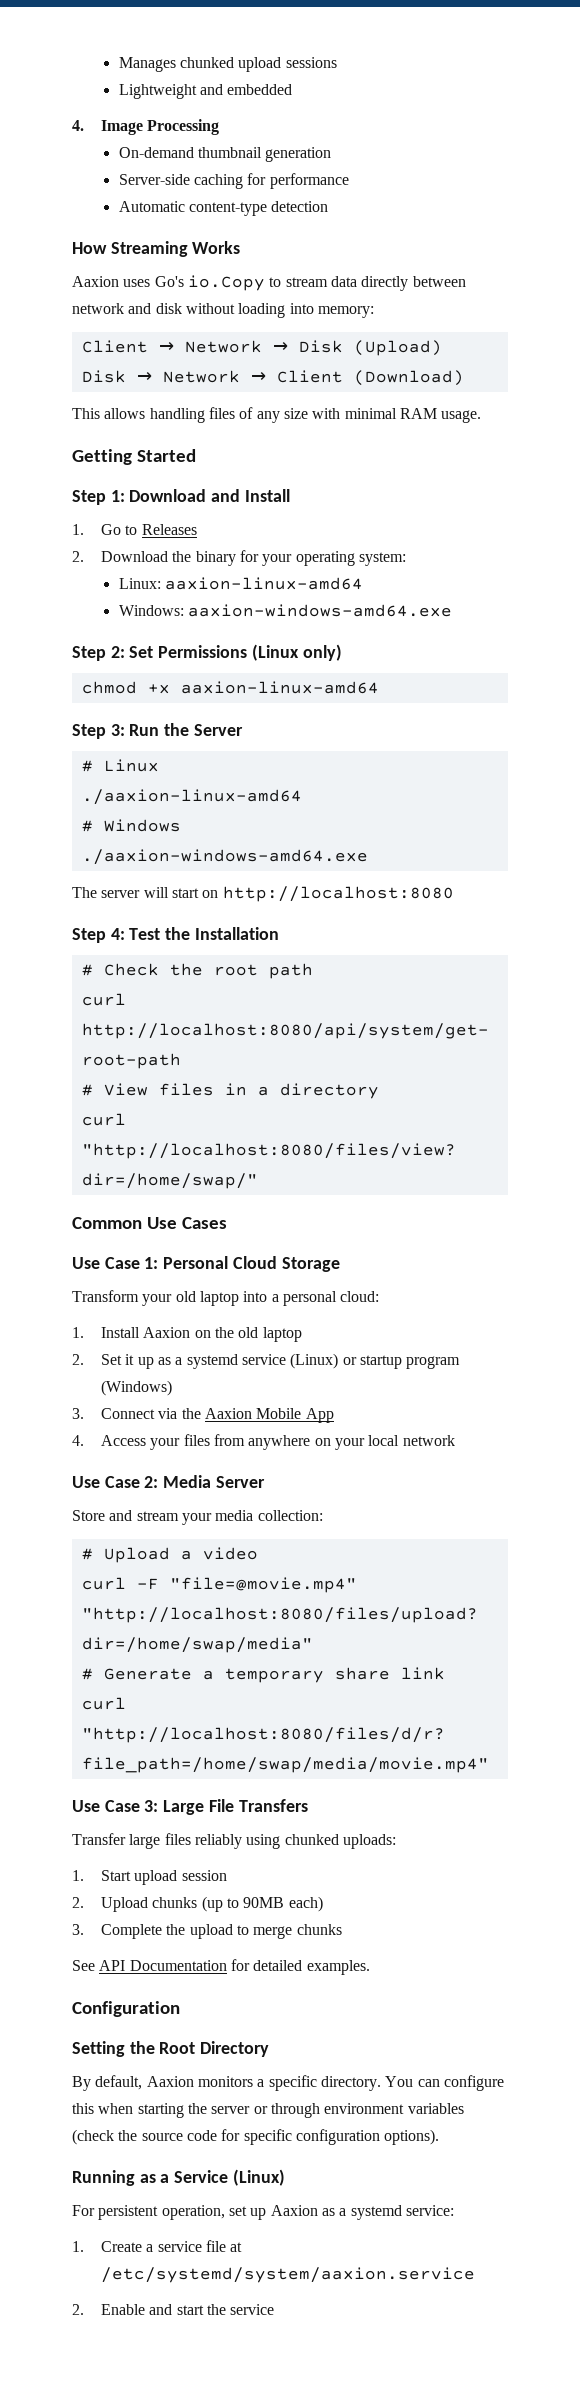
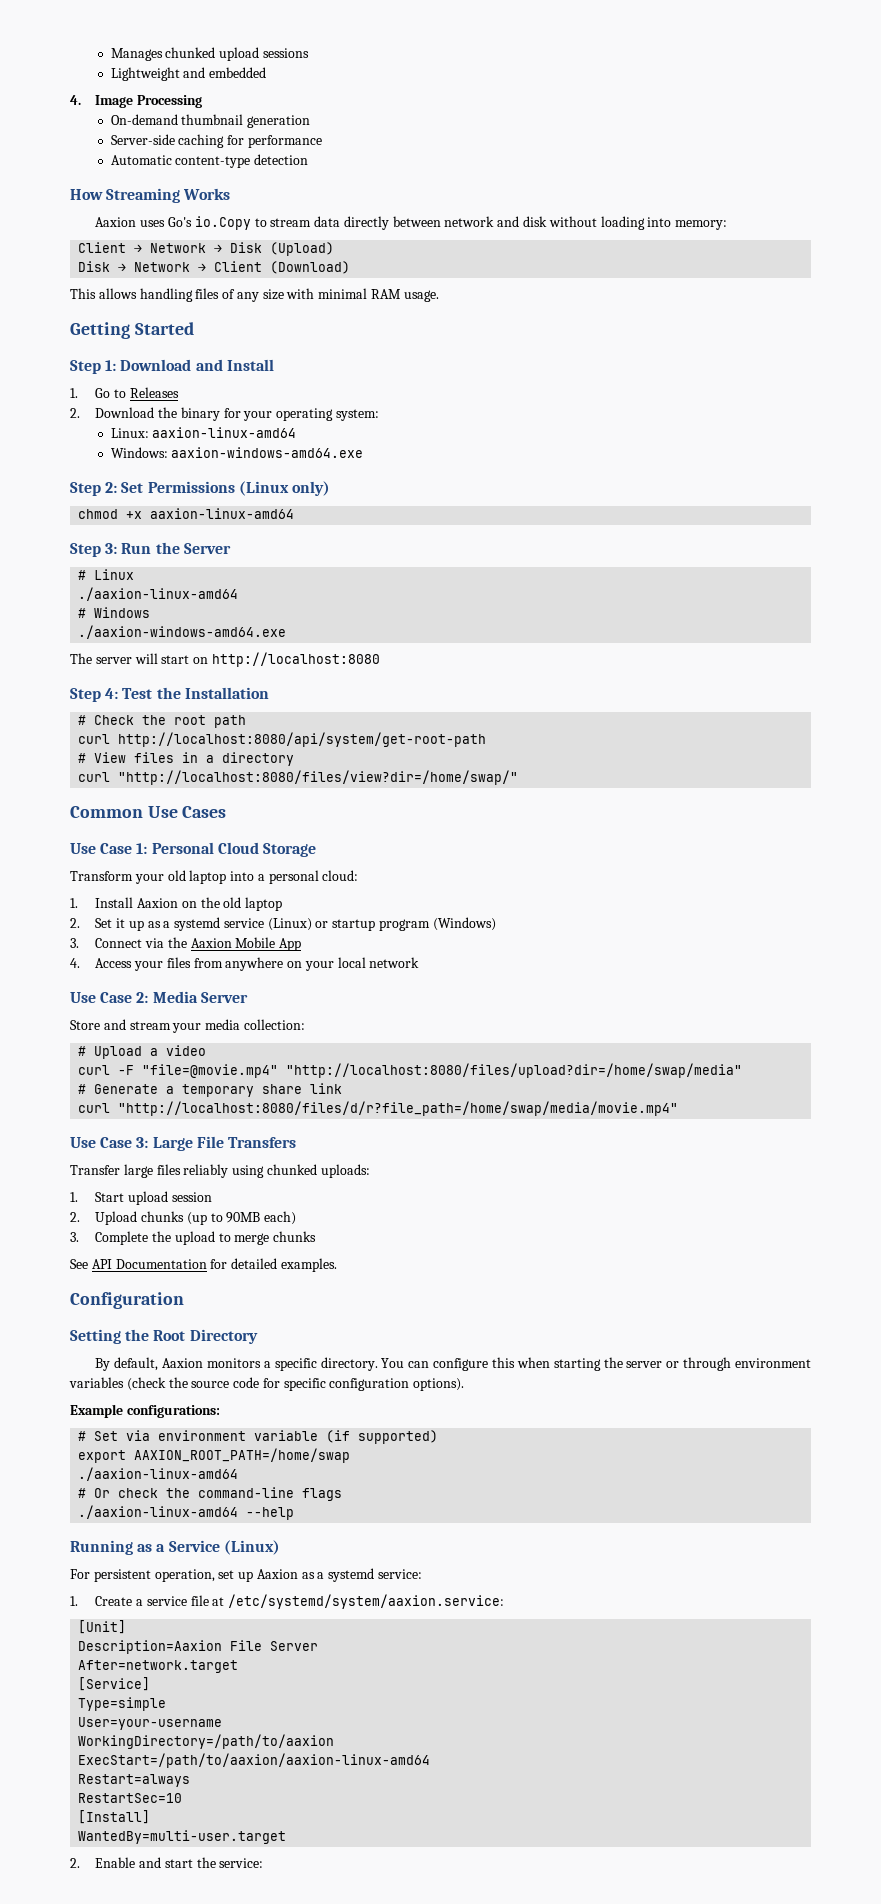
+ Example configurations:
+ # Set via environment variable (if supported)
+ export AAXION_ROOT_PATH=/home/swap
+ ./aaxion-linux-amd64
+ # Or check the command-line flags
+ ./aaxion-linux-amd64 --help
- 1. Create a service file at /etc/systemd/system/aaxion.service
+ 1. Create a service file at /etc/systemd/system/aaxion.service:
+ [Unit]
+ Description=Aaxion File Server
+ After=network.target
+ [Service]
+ Type=simple
+ User=your-username
+ WorkingDirectory=/path/to/aaxion
+ ExecStart=/path/to/aaxion/aaxion-linux-amd64
+ Restart=always
+ RestartSec=10
+ [Install]
+ WantedBy=multi-user.target
- 2. Enable and start the service
+ 2. Enable and start the service:

